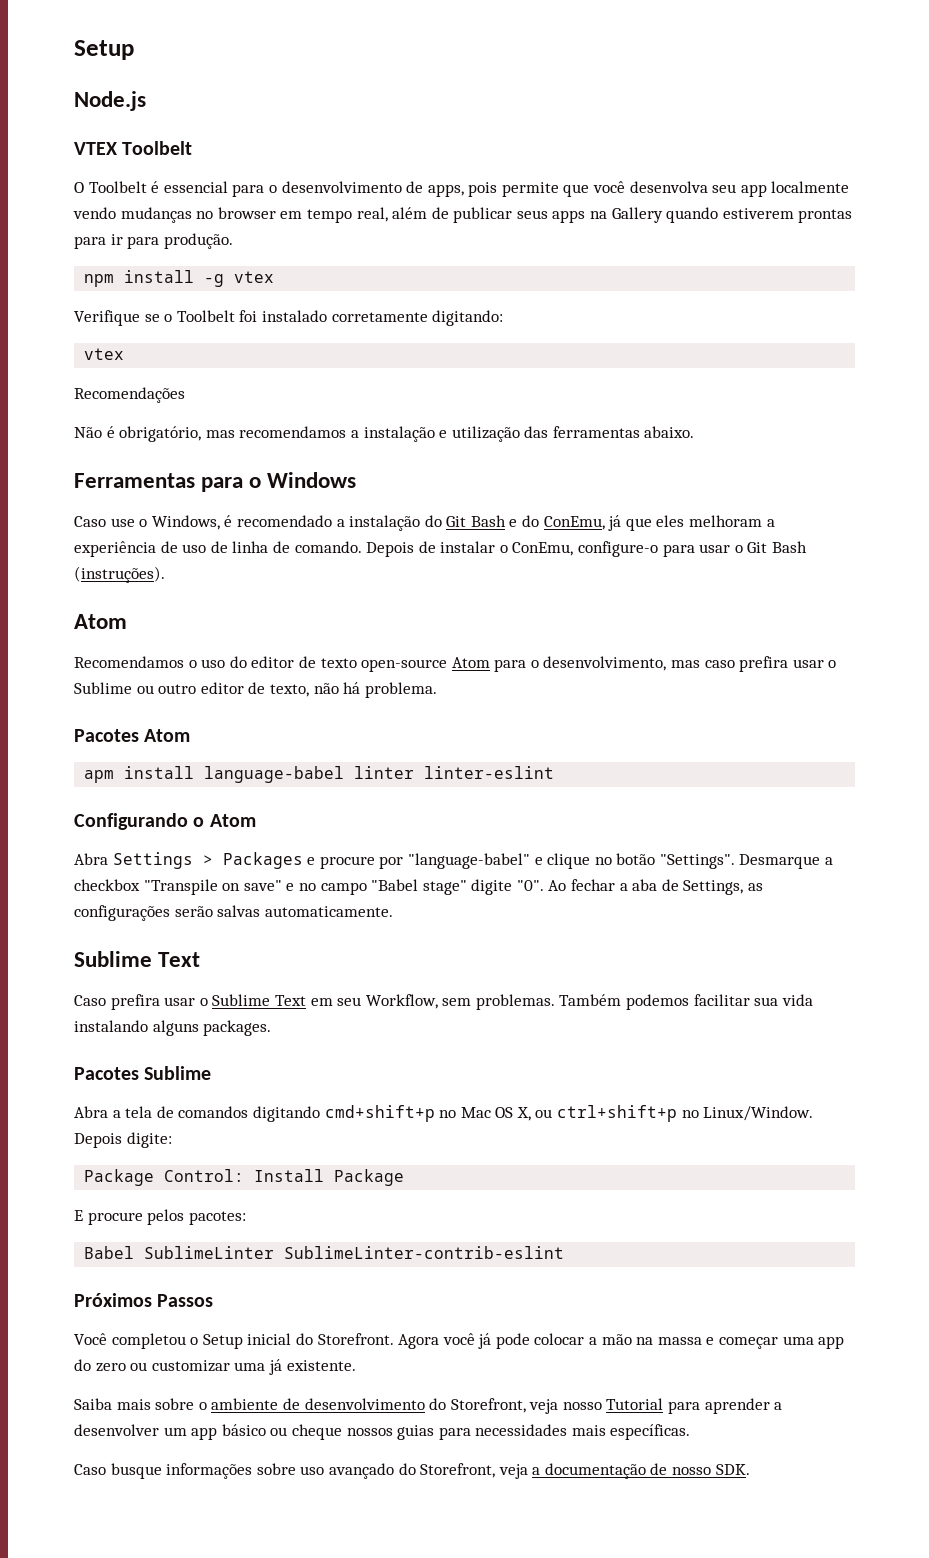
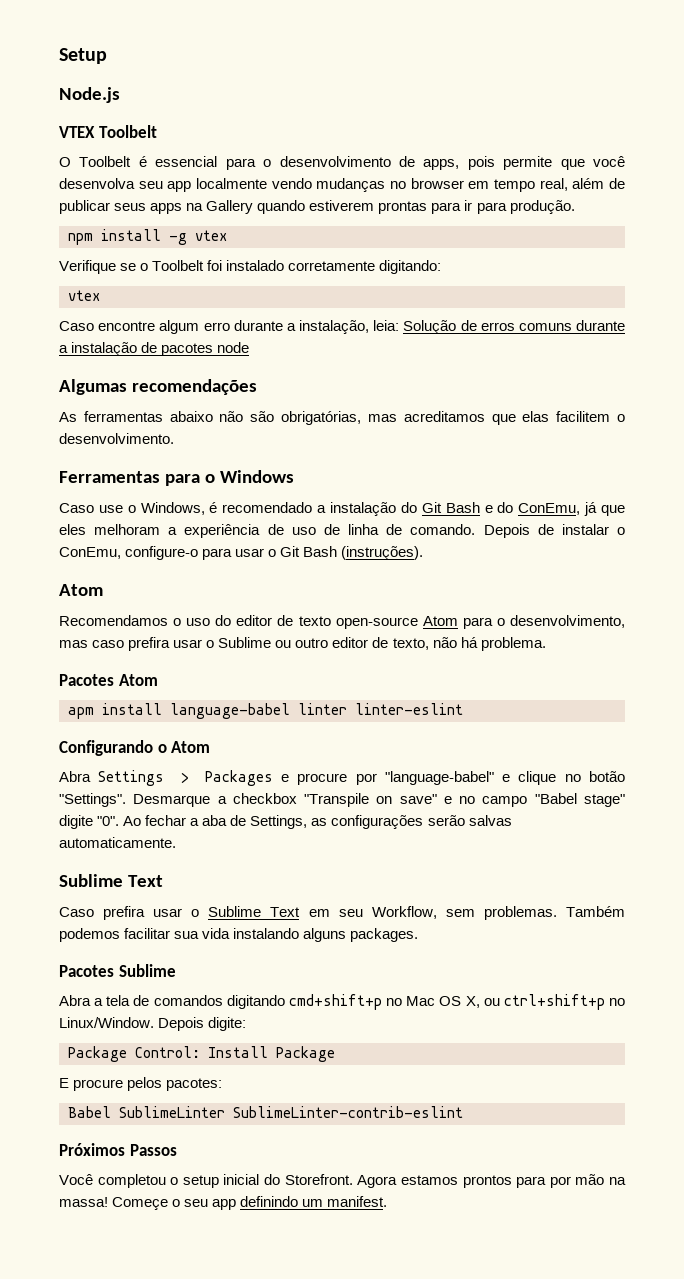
- Recomendações
- Não é obrigatório, mas recomendamos a instalação e utilização das ferramentas abaixo.
+ Caso encontre algum erro durante a instalação, leia: Solução de erros comuns durante a instalação de pacotes node
+ Algumas recomendações
+ As ferramentas abaixo não são obrigatórias, mas acreditamos que elas facilitem o desenvolvimento.
- Você completou o Setup inicial do Storefront.
+ Você completou o setup inicial do Storefront.
- Agora você já pode colocar a mão na massa e começar uma app do zero ou customizar uma já existente.
- Saiba mais sobre o ambiente de desenvolvimento do Storefront, veja nosso Tutorial para aprender a desenvolver um app básico ou cheque nossos guias para necessidades mais específicas.
- Caso busque informações sobre uso avançado do Storefront, veja a documentação de nosso SDK.
+ Agora estamos prontos para por mão na massa! Começe o seu app definindo um manifest.

